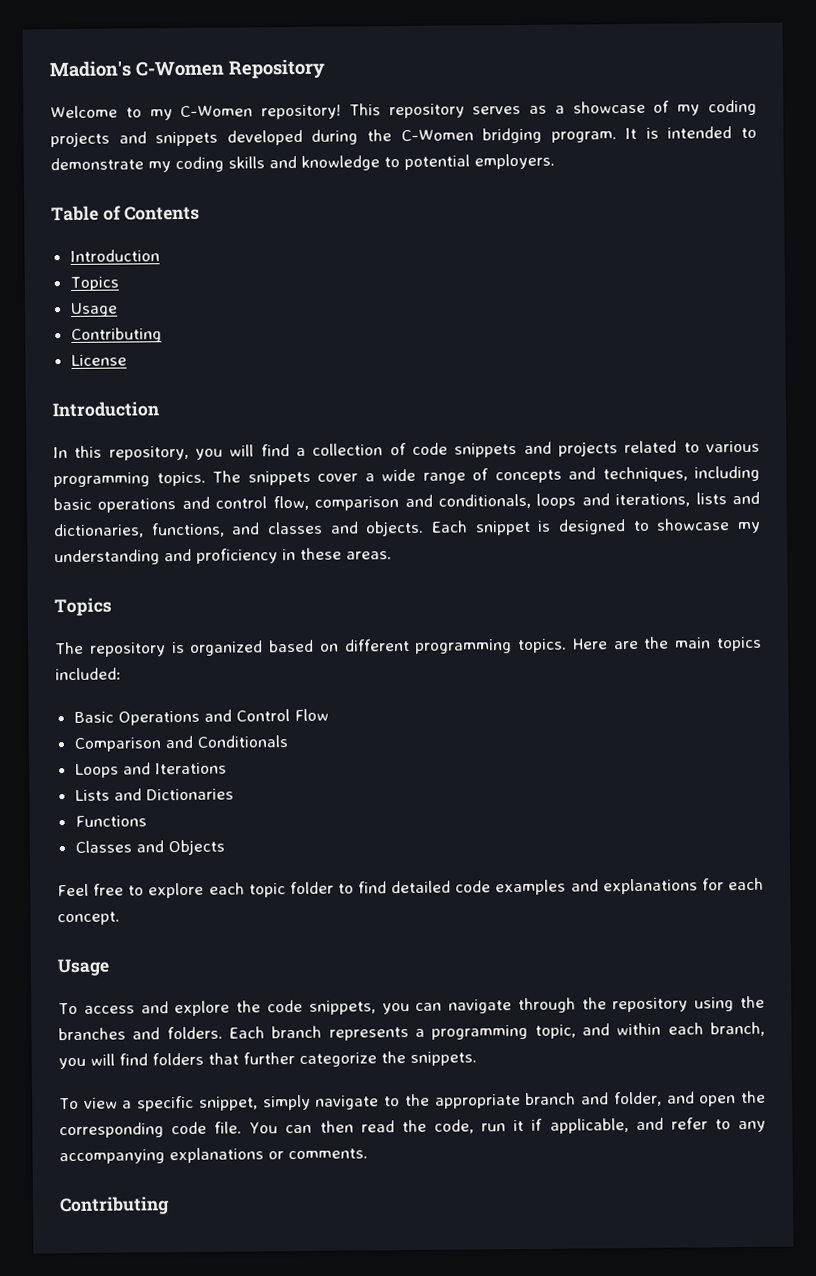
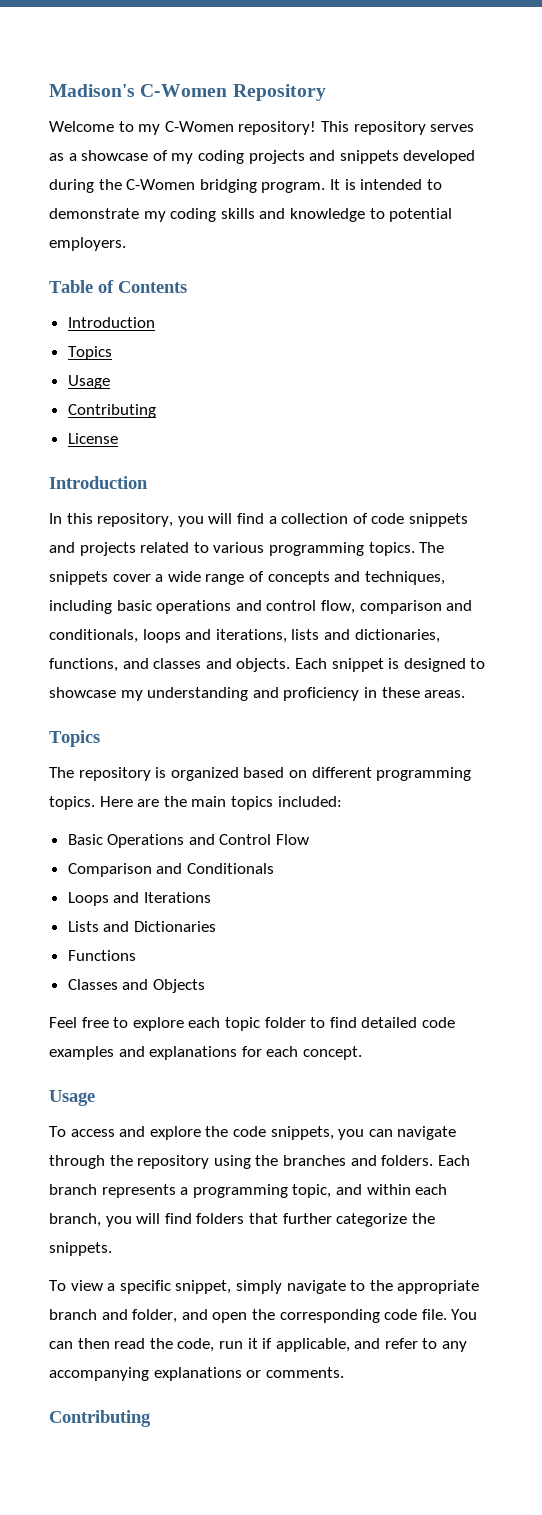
- Madion's C-Women Repository
+ Madison's C-Women Repository

